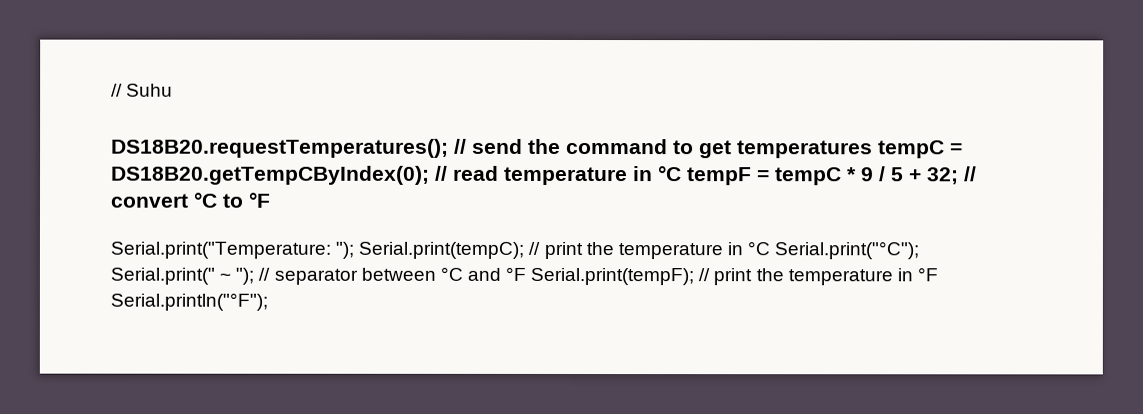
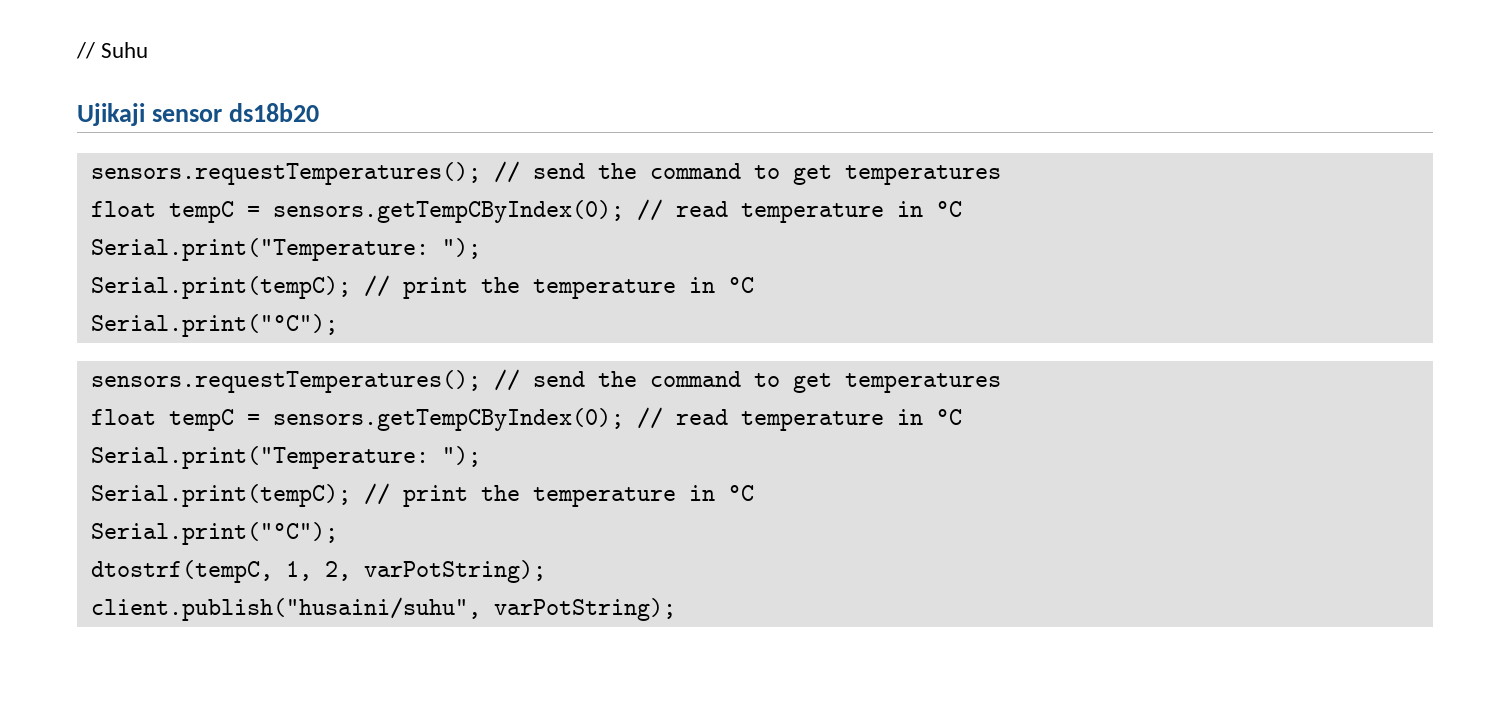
- DS18B20.requestTemperatures(); // send the command to get temperatures tempC = DS18B20.getTempCByIndex(0); // read temperature in °C tempF = tempC * 9 / 5 + 32; // convert °C to °F
- Serial.print("Temperature: "); Serial.print(tempC); // print the temperature in °C Serial.print("°C"); Serial.print(" ~ "); // separator between °C and °F Serial.print(tempF); // print the temperature in °F Serial.println("°F");
+ Ujikaji sensor ds18b20
+ sensors.requestTemperatures(); // send the command to get temperatures
+ float tempC = sensors.getTempCByIndex(0); // read temperature in °C
+ Serial.print("Temperature: ");
+ Serial.print(tempC); // print the temperature in °C
+ Serial.print("°C");
+ sensors.requestTemperatures(); // send the command to get temperatures
+ float tempC = sensors.getTempCByIndex(0); // read temperature in °C
+ Serial.print("Temperature: ");
+ Serial.print(tempC); // print the temperature in °C
+ Serial.print("°C");
+ dtostrf(tempC, 1, 2, varPotString);
+ client.publish("husaini/suhu", varPotString);

